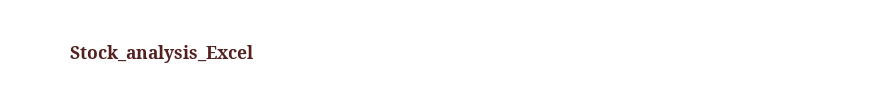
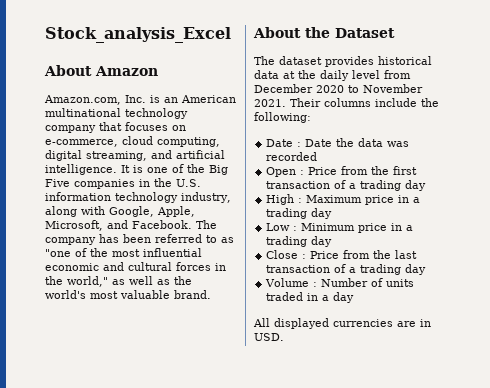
+ About Amazon
+ Amazon.com, Inc. is an American multinational technology company that focuses on e-commerce, cloud computing, digital streaming, and artificial intelligence. It is one of the Big Five companies in the U.S. information technology industry, along with Google, Apple, Microsoft, and Facebook. The company has been referred to as "one of the most influential economic and cultural forces in the world," as well as the world's most valuable brand.
+ About the Dataset
+ The dataset provides historical data at the daily level from December 2020 to November 2021. Their columns include the following:
+ Date : Date the data was recorded
+ Open : Price from the first transaction of a trading day
+ High : Maximum price in a trading day
+ Low : Minimum price in a trading day
+ Close : Price from the last transaction of a trading day
+ Volume : Number of units traded in a day
+ All displayed currencies are in USD.

